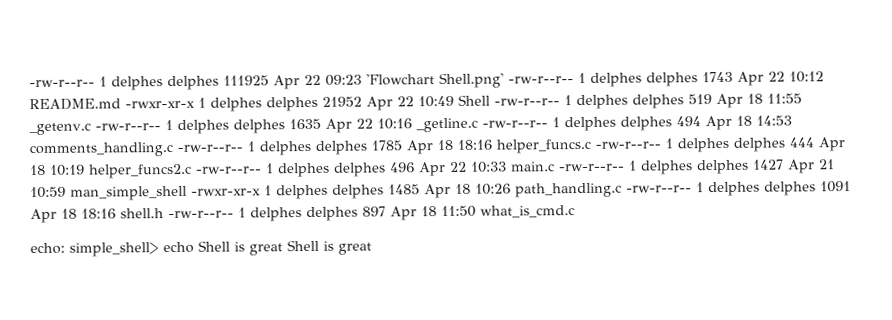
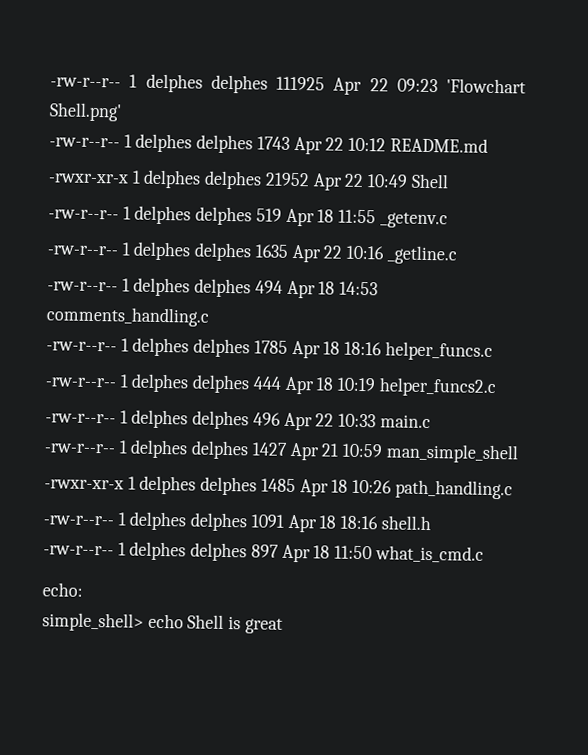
- -rw-r--r-- 1 delphes delphes 111925 Apr 22 09:23 'Flowchart Shell.png' -rw-r--r-- 1 delphes delphes 1743 Apr 22 10:12 README.md -rwxr-xr-x 1 delphes delphes 21952 Apr 22 10:49 Shell -rw-r--r-- 1 delphes delphes 519 Apr 18 11:55 _getenv.c -rw-r--r-- 1 delphes delphes 1635 Apr 22 10:16 _getline.c -rw-r--r-- 1 delphes delphes 494 Apr 18 14:53 comments_handling.c -rw-r--r-- 1 delphes delphes 1785 Apr 18 18:16 helper_funcs.c -rw-r--r-- 1 delphes delphes 444 Apr 18 10:19 helper_funcs2.c -rw-r--r-- 1 delphes delphes 496 Apr 22 10:33 main.c -rw-r--r-- 1 delphes delphes 1427 Apr 21 10:59 man_simple_shell -rwxr-xr-x 1 delphes delphes 1485 Apr 18 10:26 path_handling.c -rw-r--r-- 1 delphes delphes 1091 Apr 18 18:16 shell.h -rw-r--r-- 1 delphes delphes 897 Apr 18 11:50 what_is_cmd.c
+ -rw-r--r-- 1 delphes delphes 111925 Apr 22 09:23 'Flowchart Shell.png'
+ -rw-r--r-- 1 delphes delphes 1743 Apr 22 10:12 README.md
+ -rwxr-xr-x 1 delphes delphes 21952 Apr 22 10:49 Shell
+ -rw-r--r-- 1 delphes delphes 519 Apr 18 11:55 _getenv.c
+ -rw-r--r-- 1 delphes delphes 1635 Apr 22 10:16 _getline.c
+ -rw-r--r-- 1 delphes delphes 494 Apr 18 14:53 comments_handling.c
+ -rw-r--r-- 1 delphes delphes 1785 Apr 18 18:16 helper_funcs.c
+ -rw-r--r-- 1 delphes delphes 444 Apr 18 10:19 helper_funcs2.c
+ -rw-r--r-- 1 delphes delphes 496 Apr 22 10:33 main.c
+ -rw-r--r-- 1 delphes delphes 1427 Apr 21 10:59 man_simple_shell
+ -rwxr-xr-x 1 delphes delphes 1485 Apr 18 10:26 path_handling.c
+ -rw-r--r-- 1 delphes delphes 1091 Apr 18 18:16 shell.h
+ -rw-r--r-- 1 delphes delphes 897 Apr 18 11:50 what_is_cmd.c
- echo: simple_shell> echo Shell is great Shell is great
+ echo:
+ simple_shell> echo Shell is great

